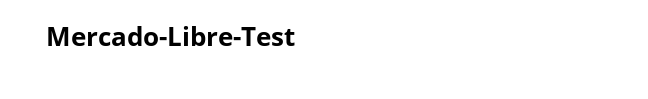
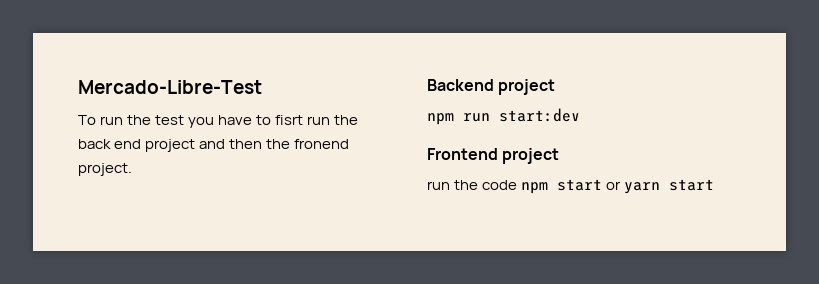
+ To run the test you have to fisrt run the back end project and then the fronend project.
+ Backend project
+ npm run start:dev
+ Frontend project
+ run the code npm start or yarn start

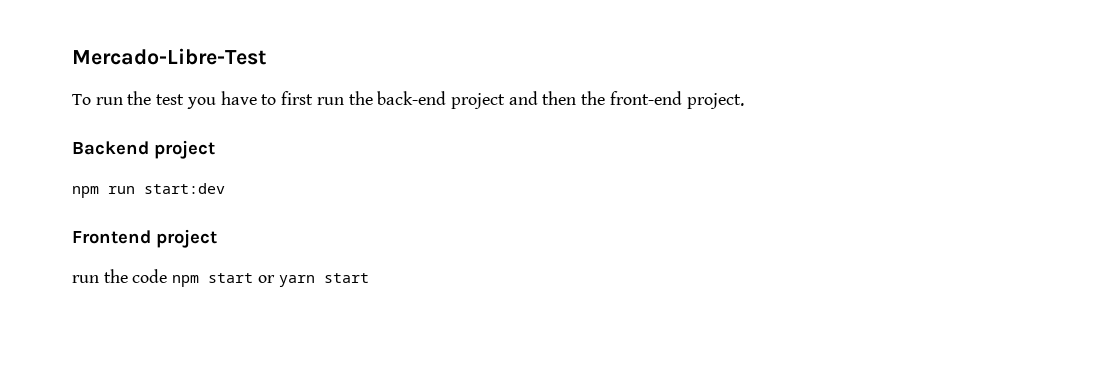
- To run the test you have to fisrt run the back end project and then the fronend project.
+ To run the test you have to first run the back-end project and then the front-end project.

